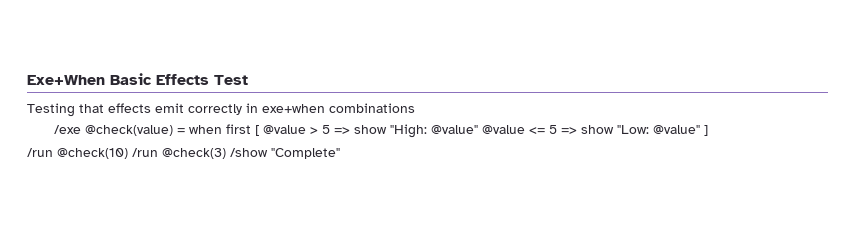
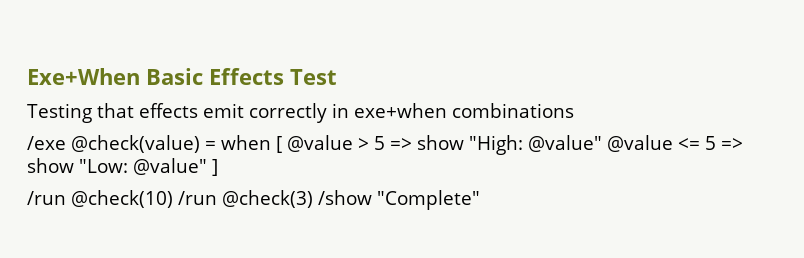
- /exe @check(value) = when first [ @value > 5 => show "High: @value" @value <= 5 => show "Low: @value" ]
+ /exe @check(value) = when [ @value > 5 => show "High: @value" @value <= 5 => show "Low: @value" ]

